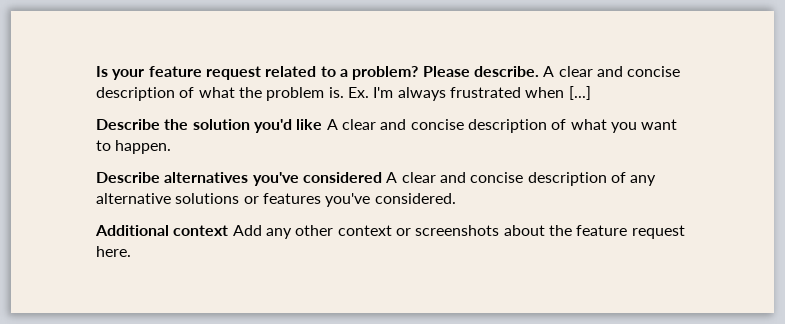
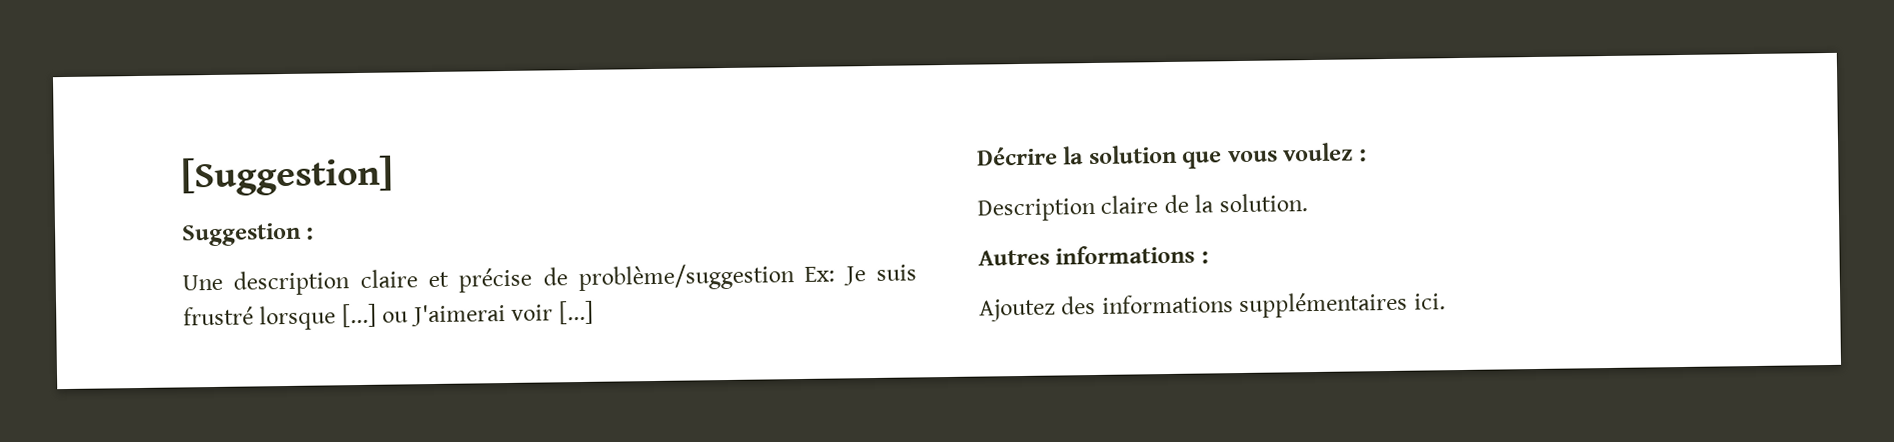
- Is your feature request related to a problem? Please describe. A clear and concise description of what the problem is. Ex. I'm always frustrated when [...]
- Describe the solution you'd like A clear and concise description of what you want to happen.
- Describe alternatives you've considered A clear and concise description of any alternative solutions or features you've considered.
- Additional context Add any other context or screenshots about the feature request here.
+ [Suggestion]
+ Suggestion :
+ Une description claire et précise de problème/suggestion Ex: Je suis frustré lorsque [...] ou J'aimerai voir [...]
+ Décrire la solution que vous voulez :
+ Description claire de la solution.
+ Autres informations :
+ Ajoutez des informations supplémentaires ici.

